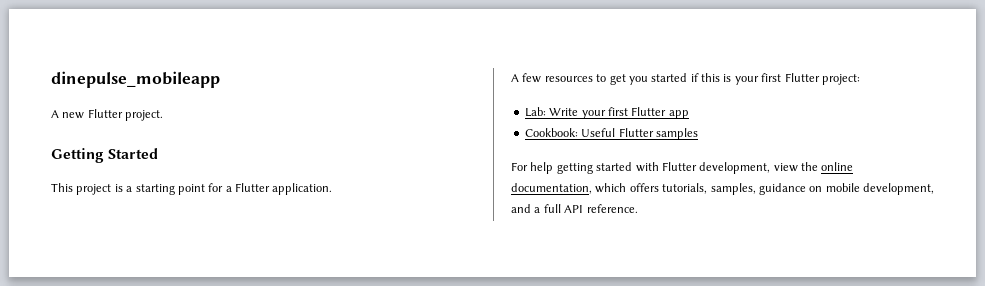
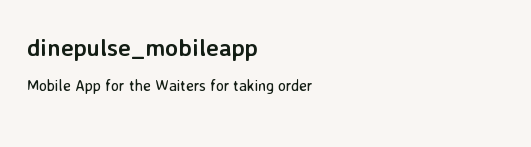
- A new Flutter project.
- Getting Started
- This project is a starting point for a Flutter application.
- A few resources to get you started if this is your first Flutter project:
- Lab: Write your first Flutter app
- Cookbook: Useful Flutter samples
- For help getting started with Flutter development, view the online documentation, which offers tutorials, samples, guidance on mobile development, and a full API reference.
+ Mobile App for the Waiters for taking order

